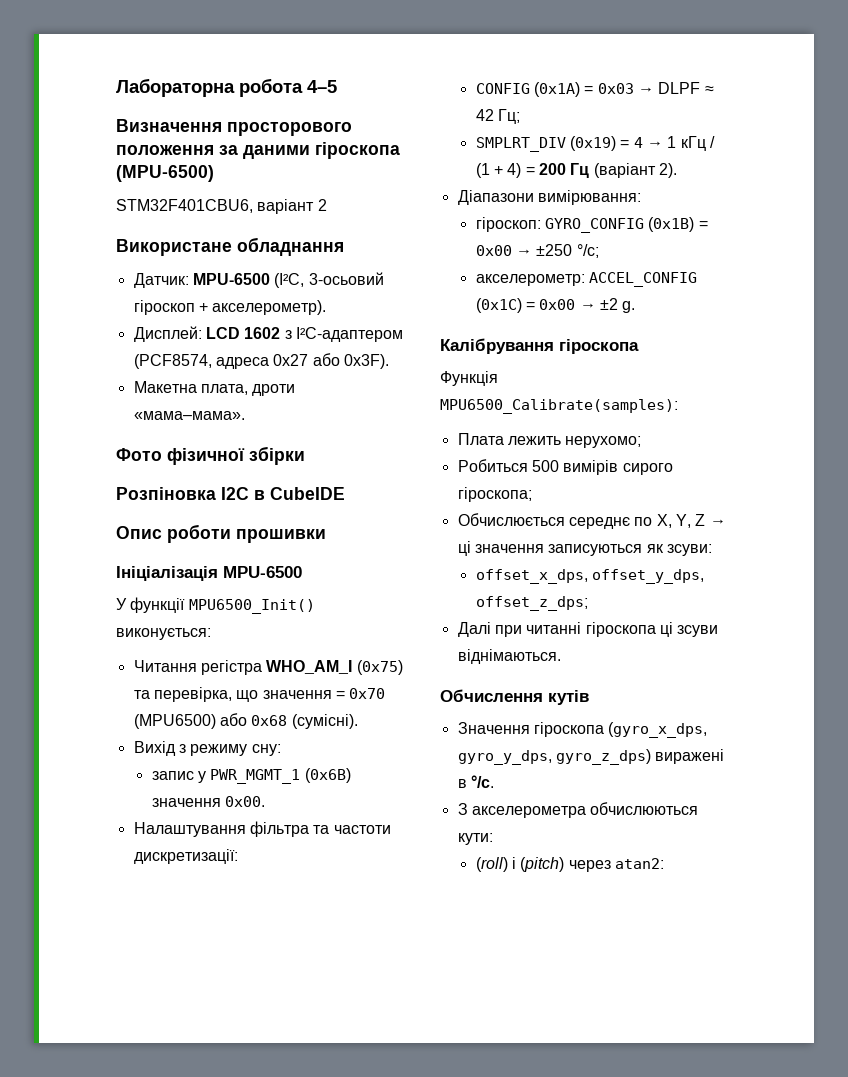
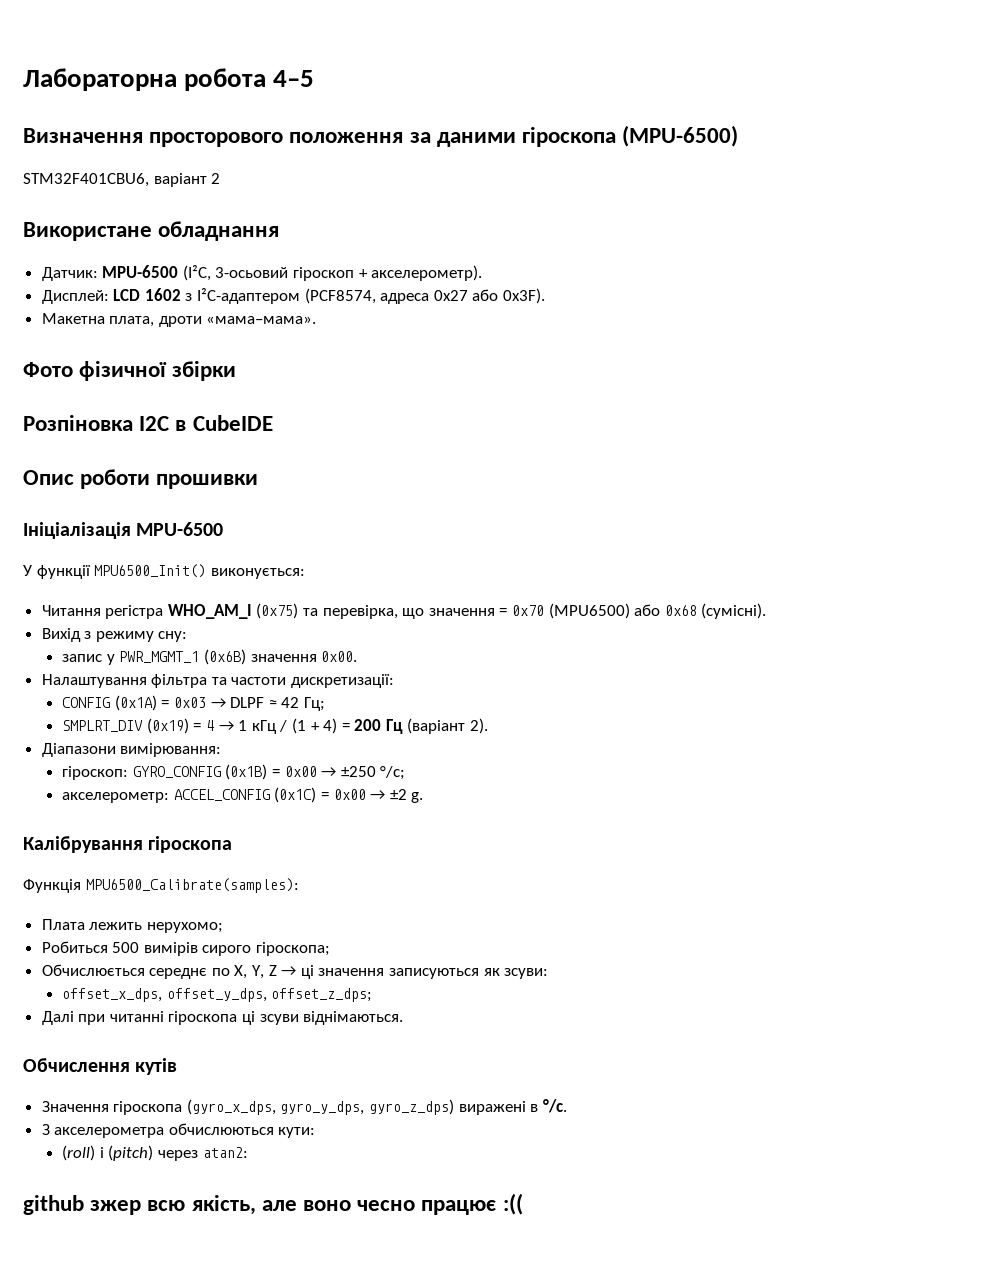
+ github зжер всю якість, але воно чесно працює :((

